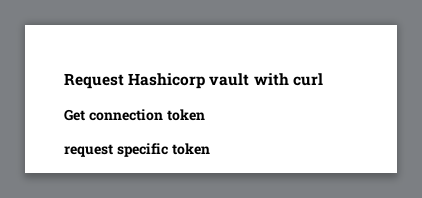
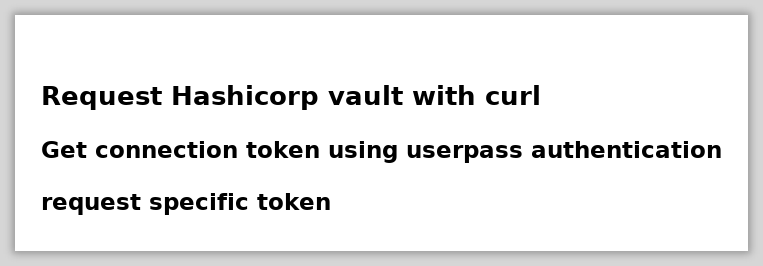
- Get connection token
+ Get connection token using userpass authentication

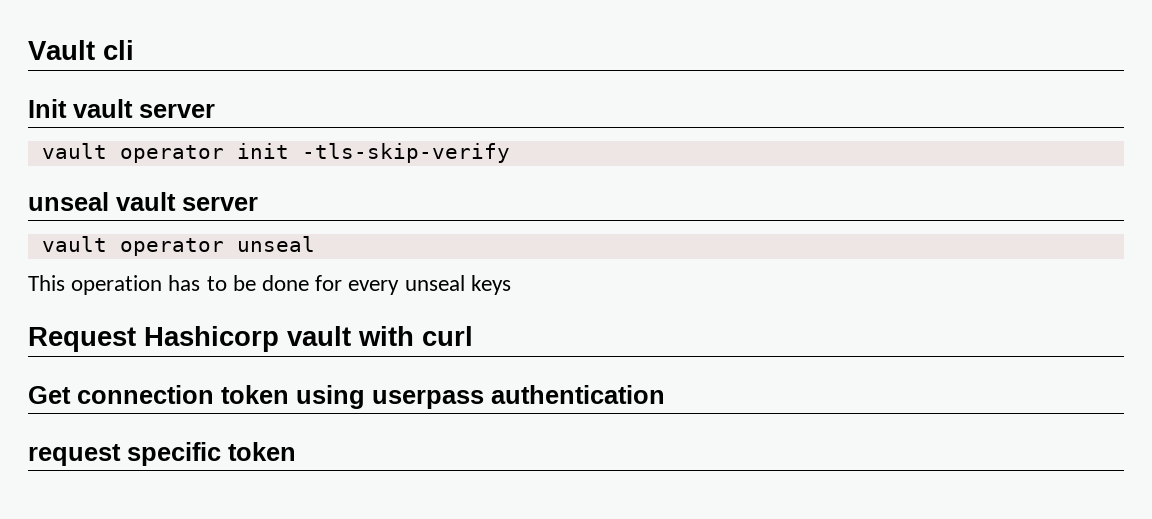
+ Vault cli
+ Init vault server
+ vault operator init -tls-skip-verify
+ unseal vault server
+ vault operator unseal
+ This operation has to be done for every unseal keys

